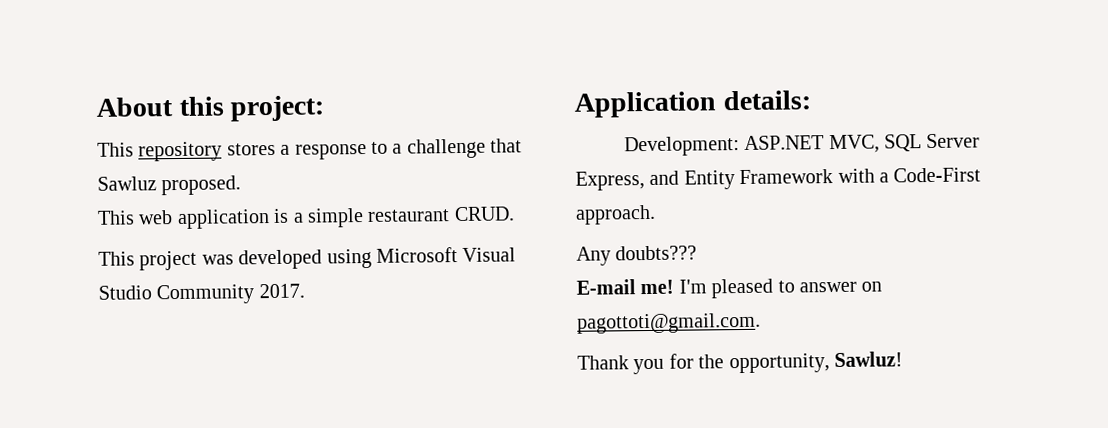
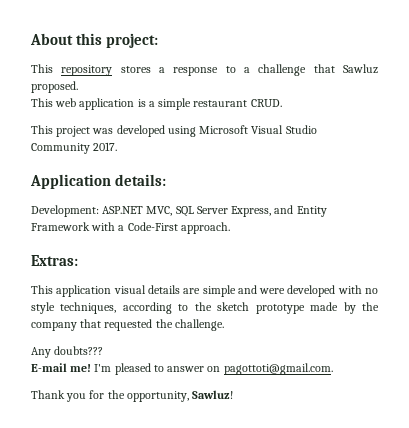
+ Extras:
+ This application visual details are simple and were developed with no style techniques, according to the sketch prototype made by the company that requested the challenge.

